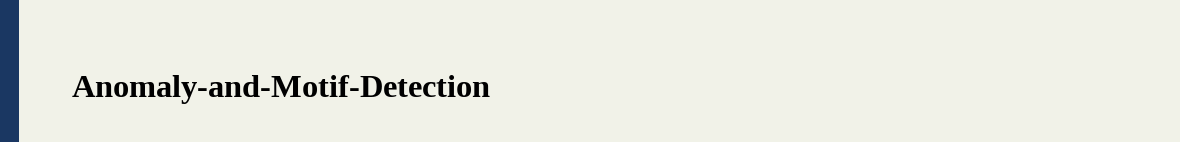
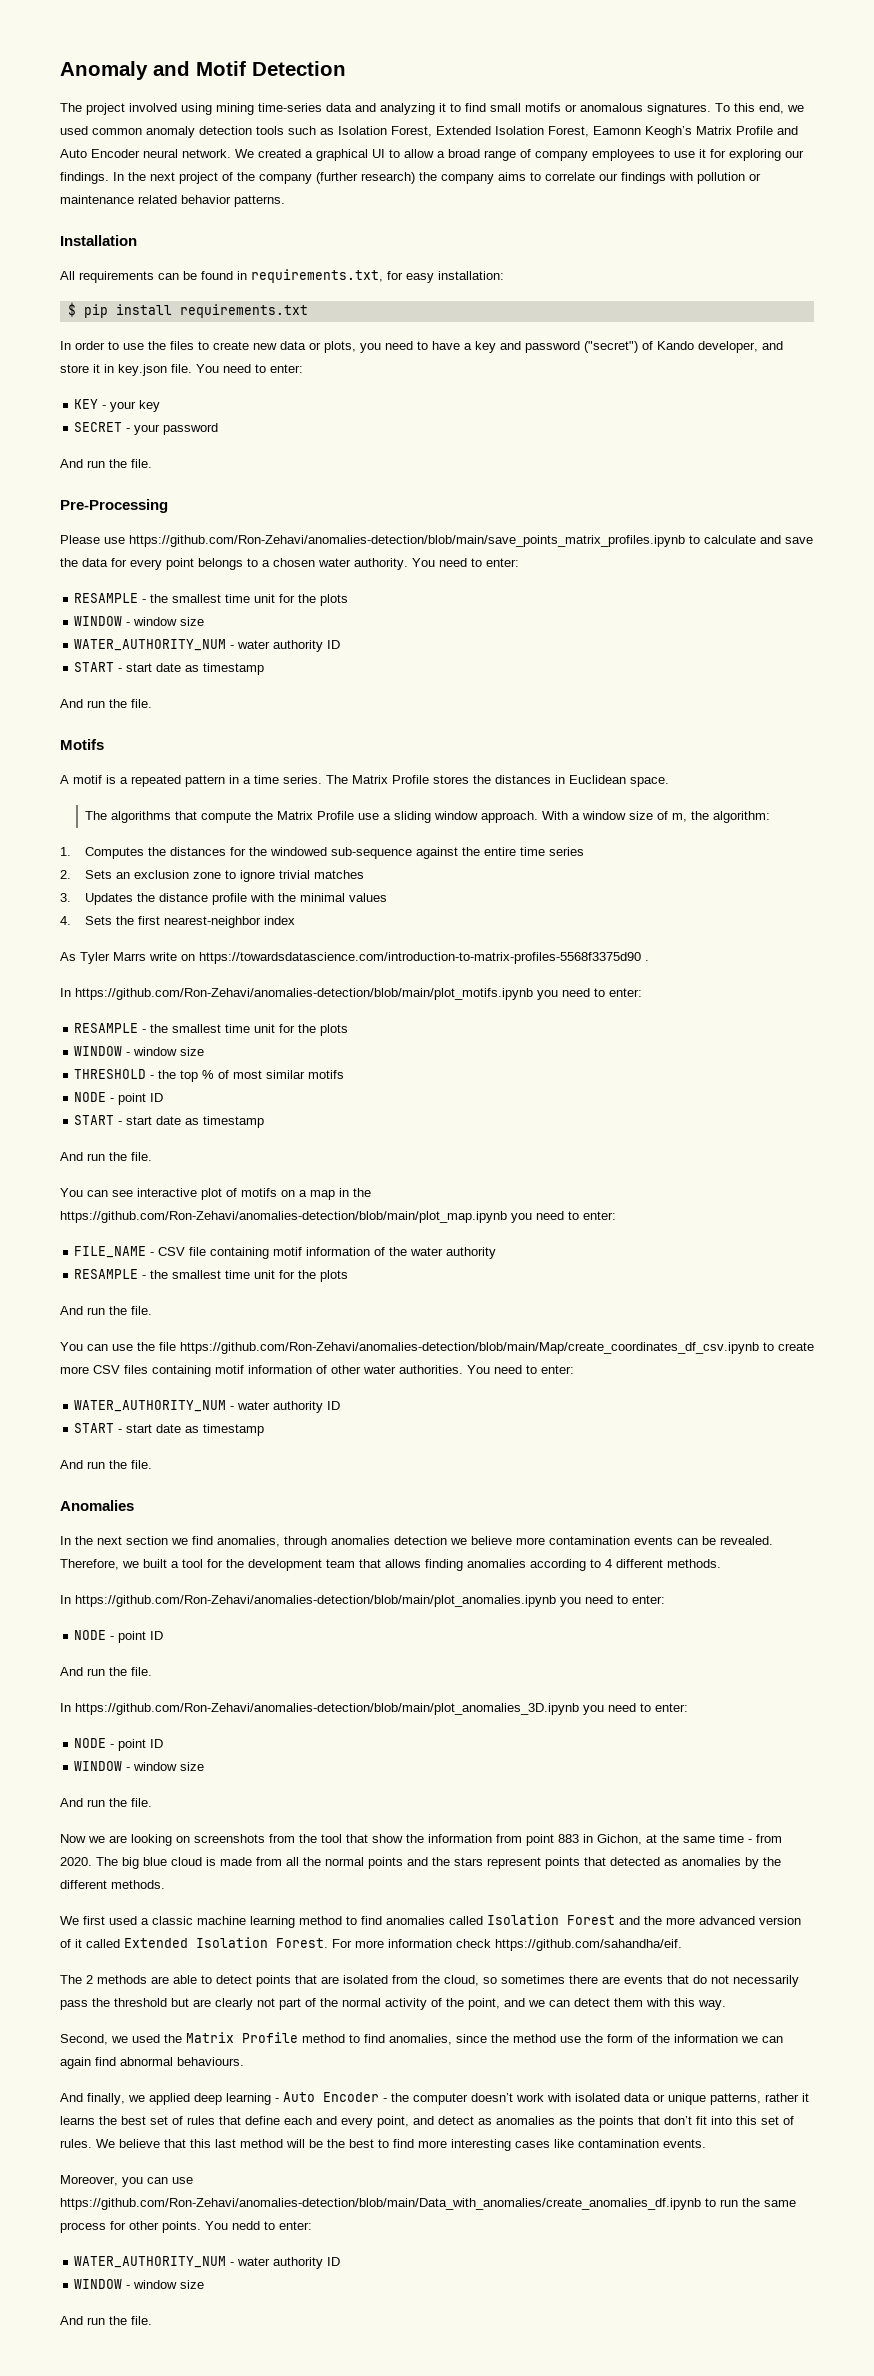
- Anomaly-and-Motif-Detection
+ Anomaly and Motif Detection
+ The project involved using mining time-series data and analyzing it to find small motifs or anomalous signatures. To this end, we used common anomaly detection tools such as Isolation Forest, Extended Isolation Forest, Eamonn Keogh’s Matrix Profile and Auto Encoder neural network. We created a graphical UI to allow a broad range of company employees to use it for exploring our findings. In the next project of the company (further research) the company aims to correlate our findings with pollution or maintenance related behavior patterns.
+ Installation
+ All requirements can be found in requirements.txt, for easy installation:
+ $ pip install requirements.txt
+ In order to use the files to create new data or plots, you need to have a key and password ("secret") of Kando developer, and store it in key.json file. You need to enter:
+ KEY - your key
+ SECRET - your password
+ And run the file.
+ Pre-Processing
+ Please use https://github.com/Ron-Zehavi/anomalies-detection/blob/main/save_points_matrix_profiles.ipynb to calculate and save the data for every point belongs to a chosen water authority. You need to enter:
+ RESAMPLE - the smallest time unit for the plots
+ WINDOW - window size
+ WATER_AUTHORITY_NUM - water authority ID
+ START - start date as timestamp
+ And run the file.
+ Motifs
+ A motif is a repeated pattern in a time series. The Matrix Profile stores the distances in Euclidean space.
+ The algorithms that compute the Matrix Profile use a sliding window approach. With a window size of m, the algorithm:
+ 1. Computes the distances for the windowed sub-sequence against the entire time series
+ 2. Sets an exclusion zone to ignore trivial matches
+ 3. Updates the distance profile with the minimal values
+ 4. Sets the first nearest-neighbor index
+ As Tyler Marrs write on https://towardsdatascience.com/introduction-to-matrix-profiles-5568f3375d90 .
+ In https://github.com/Ron-Zehavi/anomalies-detection/blob/main/plot_motifs.ipynb you need to enter:
+ RESAMPLE - the smallest time unit for the plots
+ WINDOW - window size
+ THRESHOLD - the top % of most similar motifs
+ NODE - point ID
+ START - start date as timestamp
+ And run the file.
+ You can see interactive plot of motifs on a map in the https://github.com/Ron-Zehavi/anomalies-detection/blob/main/plot_map.ipynb you need to enter:
+ FILE_NAME - CSV file containing motif information of the water authority
+ RESAMPLE - the smallest time unit for the plots
+ And run the file.
+ You can use the file https://github.com/Ron-Zehavi/anomalies-detection/blob/main/Map/create_coordinates_df_csv.ipynb to create more CSV files containing motif information of other water authorities. You need to enter:
+ WATER_AUTHORITY_NUM - water authority ID
+ START - start date as timestamp
+ And run the file.
+ Anomalies
+ In the next section we find anomalies, through anomalies detection we believe more contamination events can be revealed. Therefore, we built a tool for the development team that allows finding anomalies according to 4 different methods.
+ In https://github.com/Ron-Zehavi/anomalies-detection/blob/main/plot_anomalies.ipynb you need to enter:
+ NODE - point ID
+ And run the file.
+ In https://github.com/Ron-Zehavi/anomalies-detection/blob/main/plot_anomalies_3D.ipynb you need to enter:
+ NODE - point ID
+ WINDOW - window size
+ And run the file.
+ Now we are looking on screenshots from the tool that show the information from point 883 in Gichon, at the same time - from 2020. The big blue cloud is made from all the normal points and the stars represent points that detected as anomalies by the different methods.
+ We first used a classic machine learning method to find anomalies called Isolation Forest and the more advanced version of it called Extended Isolation Forest. For more information check https://github.com/sahandha/eif.
+ The 2 methods are able to detect points that are isolated from the cloud, so sometimes there are events that do not necessarily pass the threshold but are clearly not part of the normal activity of the point, and we can detect them with this way.
+ Second, we used the Matrix Profile method to find anomalies, since the method use the form of the information we can again find abnormal behaviours.
+ And finally, we applied deep learning - Auto Encoder - the computer doesn’t work with isolated data or unique patterns, rather it learns the best set of rules that define each and every point, and detect as anomalies as the points that don’t fit into this set of rules. We believe that this last method will be the best to find more interesting cases like contamination events.
+ Moreover, you can use https://github.com/Ron-Zehavi/anomalies-detection/blob/main/Data_with_anomalies/create_anomalies_df.ipynb to run the same process for other points. You nedd to enter:
+ WATER_AUTHORITY_NUM - water authority ID
+ WINDOW - window size
+ And run the file.

